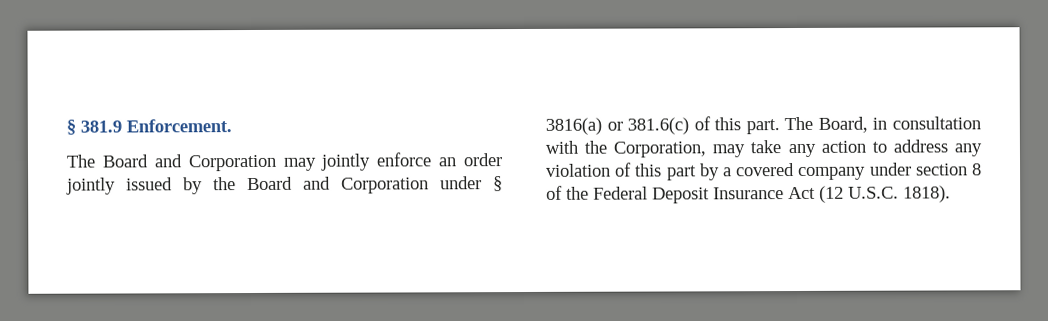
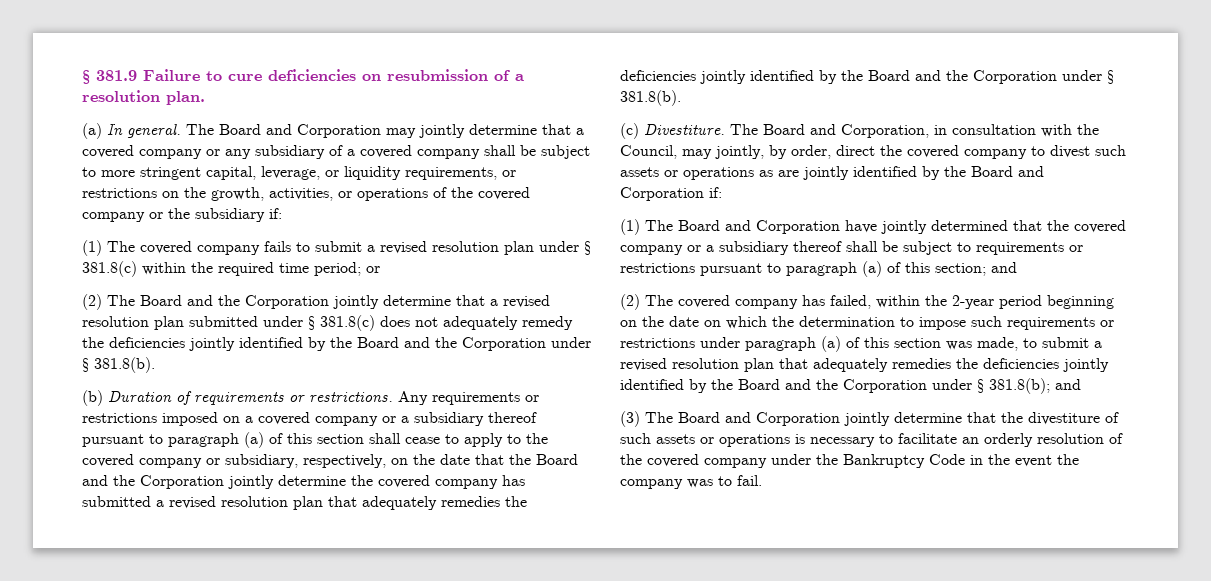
- § 381.9 Enforcement.
- The Board and Corporation may jointly enforce an order jointly issued by the Board and Corporation under § 3816(a) or 381.6(c) of this part. The Board, in consultation with the Corporation, may take any action to address any violation of this part by a covered company under section 8 of the Federal Deposit Insurance Act (12 U.S.C. 1818).
+ § 381.9 Failure to cure deficiencies on resubmission of a resolution plan.
+ (a) In general. The Board and Corporation may jointly determine that a covered company or any subsidiary of a covered company shall be subject to more stringent capital, leverage, or liquidity requirements, or restrictions on the growth, activities, or operations of the covered company or the subsidiary if:
+ (1) The covered company fails to submit a revised resolution plan under § 381.8(c) within the required time period; or
+ (2) The Board and the Corporation jointly determine that a revised resolution plan submitted under § 381.8(c) does not adequately remedy the deficiencies jointly identified by the Board and the Corporation under § 381.8(b).
+ (b) Duration of requirements or restrictions. Any requirements or restrictions imposed on a covered company or a subsidiary thereof pursuant to paragraph (a) of this section shall cease to apply to the covered company or subsidiary, respectively, on the date that the Board and the Corporation jointly determine the covered company has submitted a revised resolution plan that adequately remedies the deficiencies jointly identified by the Board and the Corporation under § 381.8(b).
+ (c) Divestiture. The Board and Corporation, in consultation with the Council, may jointly, by order, direct the covered company to divest such assets or operations as are jointly identified by the Board and Corporation if:
+ (1) The Board and Corporation have jointly determined that the covered company or a subsidiary thereof shall be subject to requirements or restrictions pursuant to paragraph (a) of this section; and
+ (2) The covered company has failed, within the 2-year period beginning on the date on which the determination to impose such requirements or restrictions under paragraph (a) of this section was made, to submit a revised resolution plan that adequately remedies the deficiencies jointly identified by the Board and the Corporation under § 381.8(b); and
+ (3) The Board and Corporation jointly determine that the divestiture of such assets or operations is necessary to facilitate an orderly resolution of the covered company under the Bankruptcy Code in the event the company was to fail.

